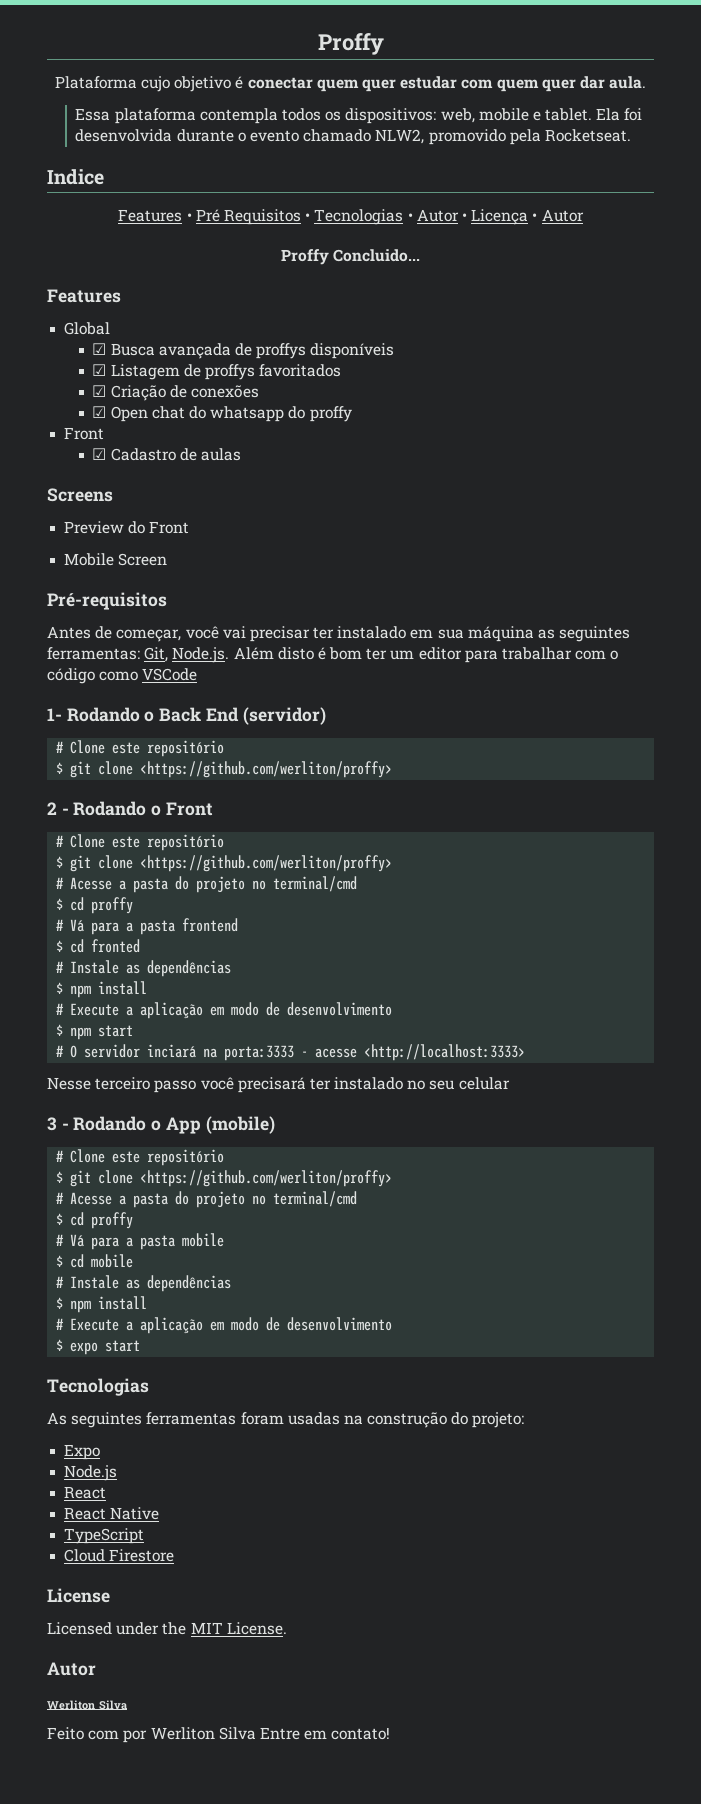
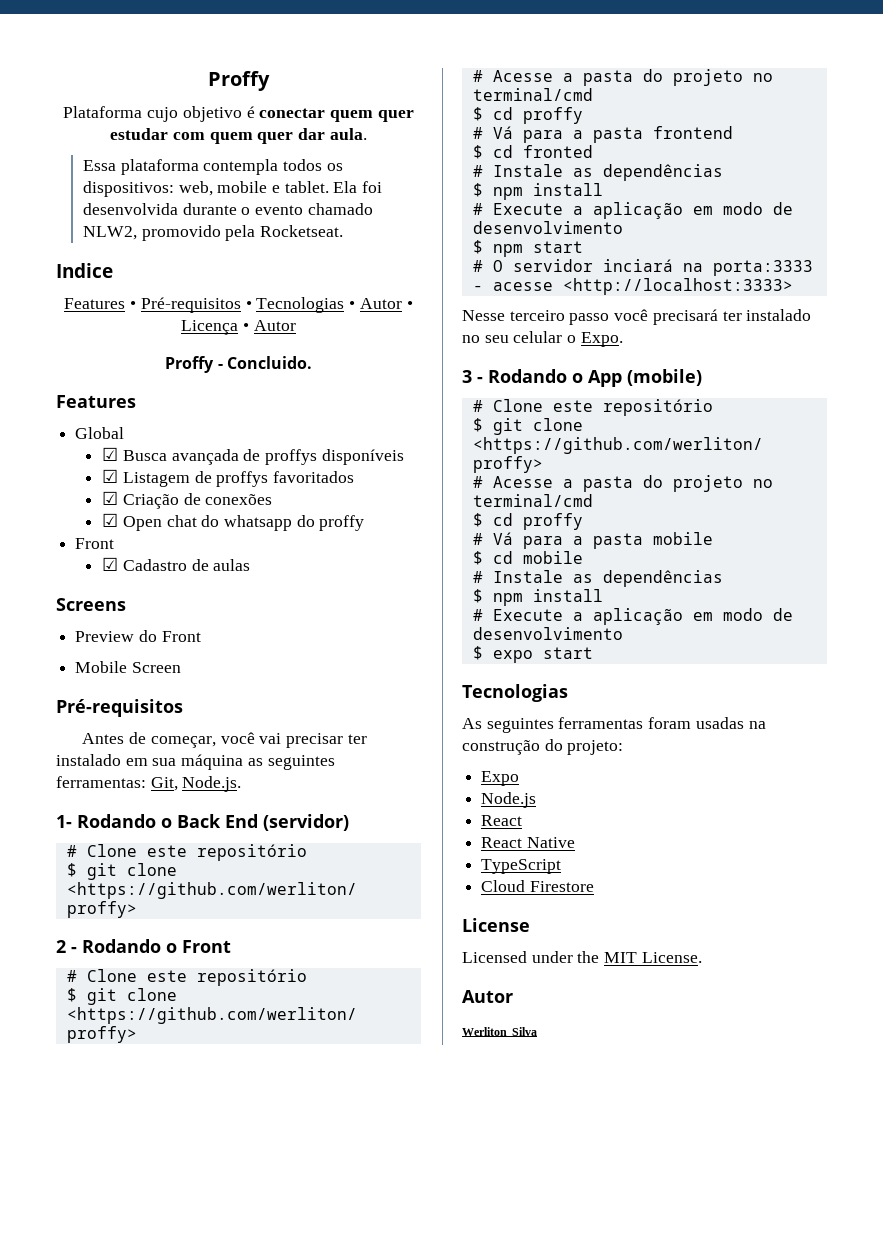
- Features • Pré Requisitos • Tecnologias • Autor • Licença • Autor
+ Features • Pré-requisitos • Tecnologias • Autor • Licença • Autor
- Proffy Concluido...
+ Proffy - Concluido.
- Antes de começar, você vai precisar ter instalado em sua máquina as seguintes ferramentas: Git, Node.js. Além disto é bom ter um editor para trabalhar com o código como VSCode
+ Antes de começar, você vai precisar ter instalado em sua máquina as seguintes ferramentas: Git, Node.js.
- Nesse terceiro passo você precisará ter instalado no seu celular
+ Nesse terceiro passo você precisará ter instalado no seu celular o Expo.
- Feito com por Werliton Silva Entre em contato!

